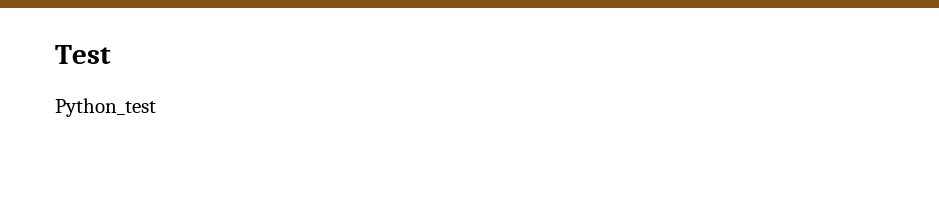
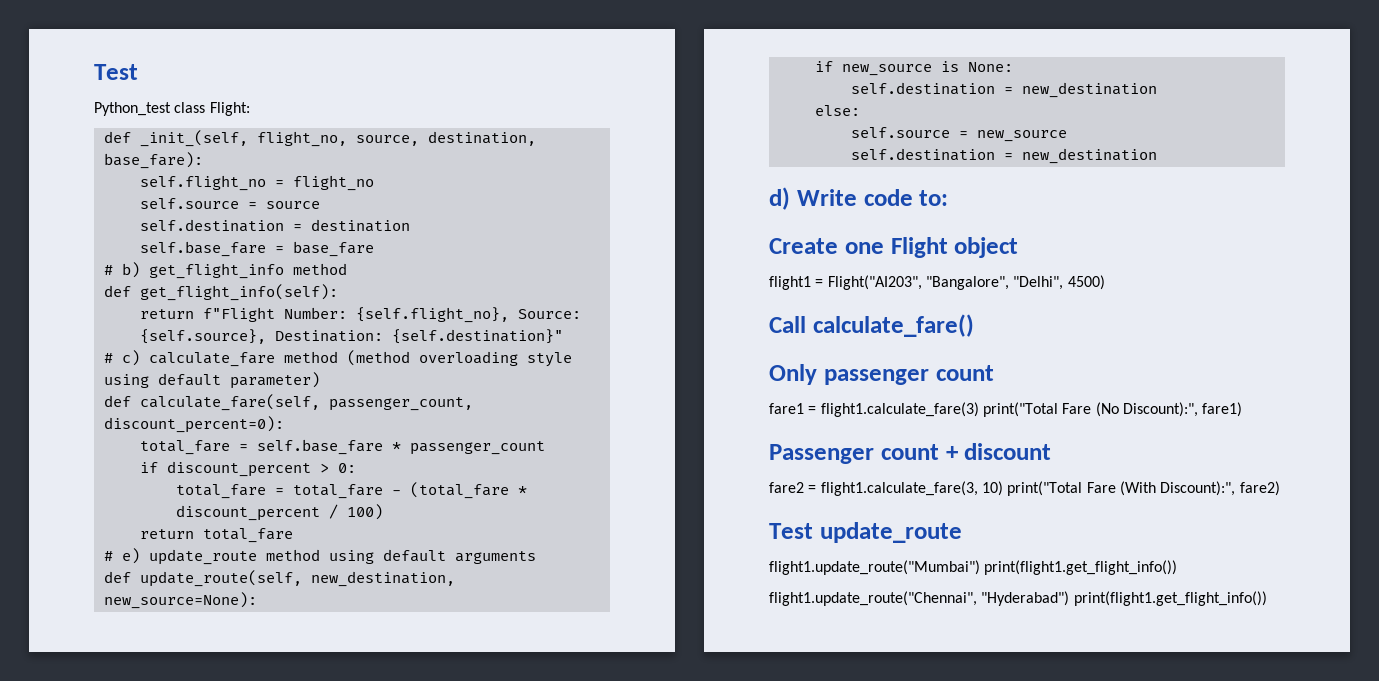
- Python_test
+ Python_test class Flight:
+ def _init_(self, flight_no, source, destination, base_fare):
+ self.flight_no = flight_no
+ self.source = source
+ self.destination = destination
+ self.base_fare = base_fare
+ # b) get_flight_info method
+ def get_flight_info(self):
+ return f"Flight Number: {self.flight_no}, Source: {self.source}, Destination: {self.destination}"
+ # c) calculate_fare method (method overloading style using default parameter)
+ def calculate_fare(self, passenger_count, discount_percent=0):
+ total_fare = self.base_fare * passenger_count
+ if discount_percent > 0:
+ total_fare = total_fare - (total_fare * discount_percent / 100)
+ return total_fare
+ # e) update_route method using default arguments
+ def update_route(self, new_destination, new_source=None):
+ if new_source is None:
+ self.destination = new_destination
+ else:
+ self.source = new_source
+ self.destination = new_destination
+ d) Write code to:
+ Create one Flight object
+ flight1 = Flight("AI203", "Bangalore", "Delhi", 4500)
+ Call calculate_fare()
+ Only passenger count
+ fare1 = flight1.calculate_fare(3) print("Total Fare (No Discount):", fare1)
+ Passenger count + discount
+ fare2 = flight1.calculate_fare(3, 10) print("Total Fare (With Discount):", fare2)
+ Test update_route
+ flight1.update_route("Mumbai") print(flight1.get_flight_info())
+ flight1.update_route("Chennai", "Hyderabad") print(flight1.get_flight_info())

